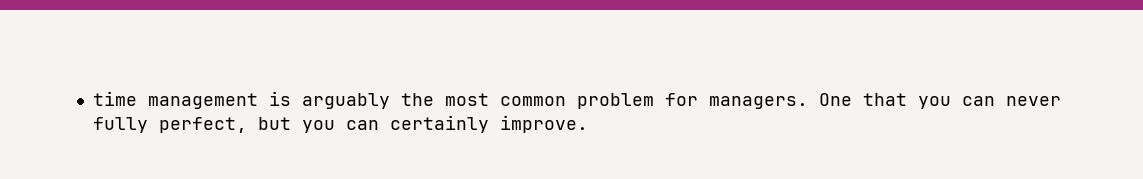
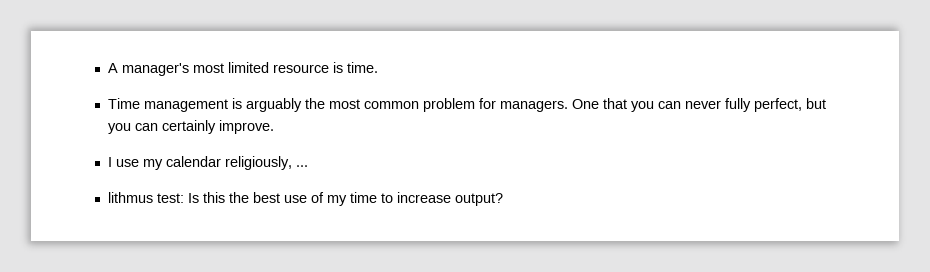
- time management is arguably the most common problem for managers.
+ A manager's most limited resource is time.
+ Time management is arguably the most common problem for managers.
+ I use my calendar religiously, ...
+ lithmus test: Is this the best use of my time to increase output?

